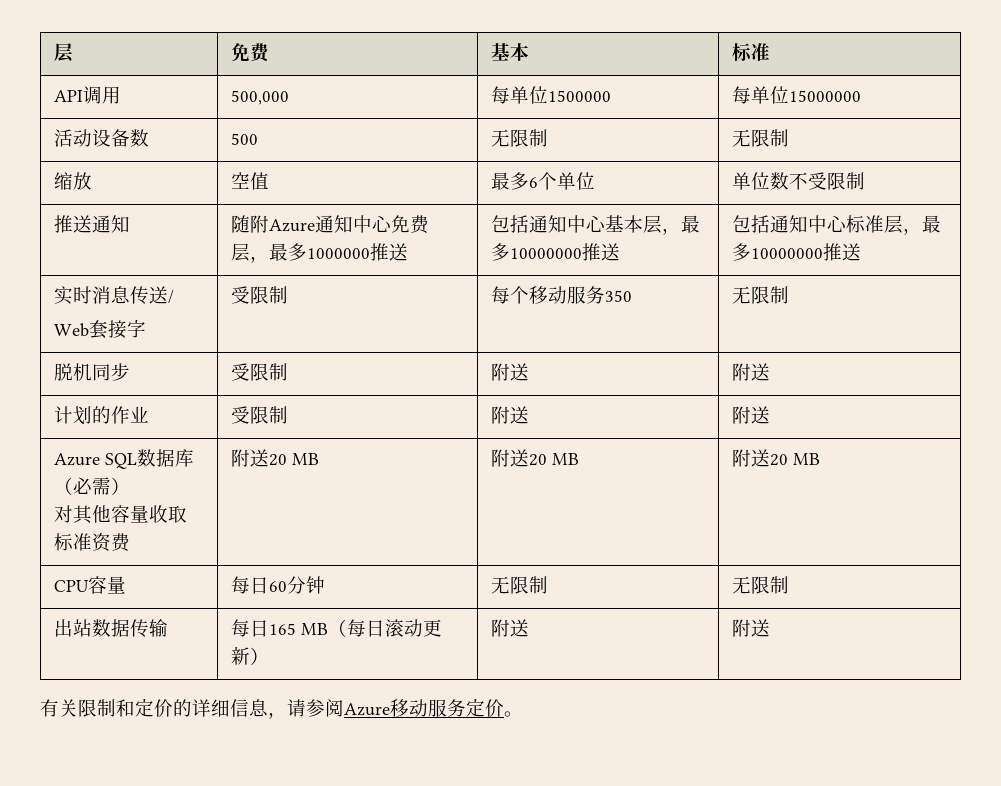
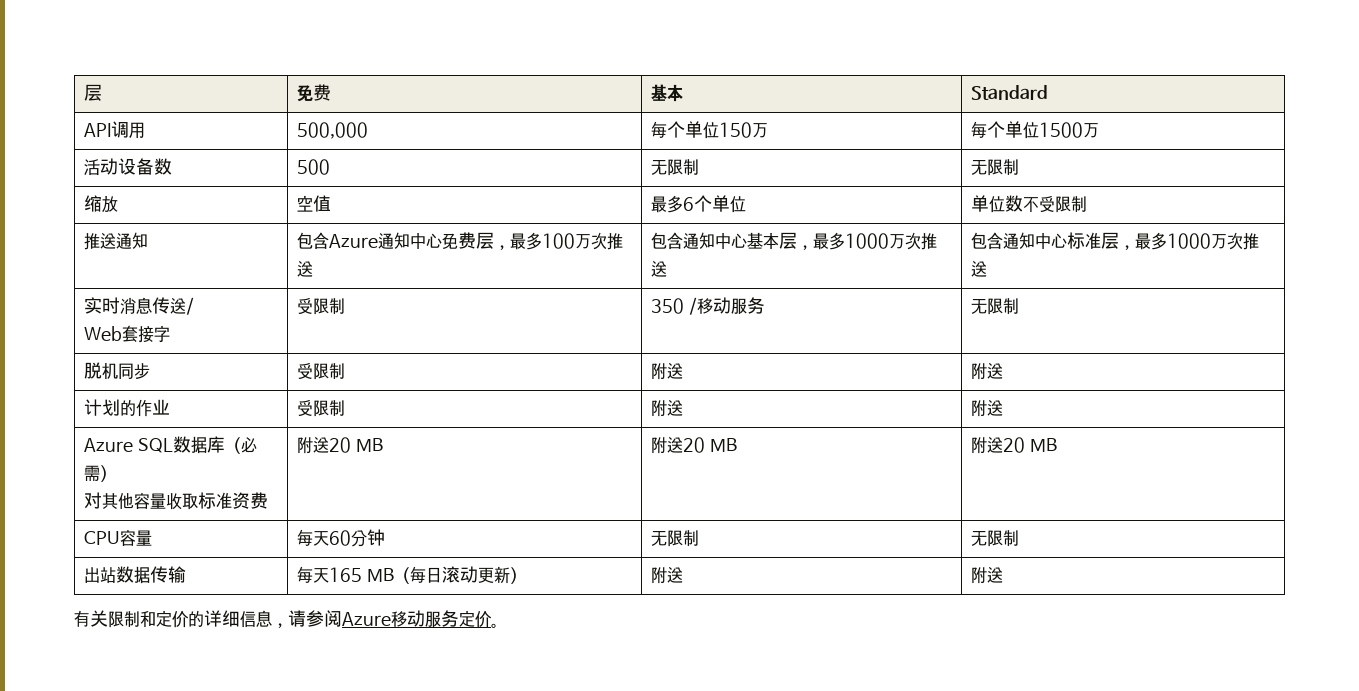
- 层 | 免费 | 基本 | 标准
+ 层 | 免费 | 基本 | Standard
- API调用 | 500,000 | 每单位1500000 | 每单位15000000
+ API调用 | 500,000 | 每个单位150万 | 每个单位1500万
- 推送通知 | 随附Azure通知中心免费层，最多1000000推送 | 包括通知中心基本层，最多10000000推送 | 包括通知中心标准层，最多10000000推送
+ 推送通知 | 包含Azure通知中心免费层，最多100万次推送 | 包含通知中心基本层，最多1000万次推送 | 包含通知中心标准层，最多1000万次推送
  实时消息传送/
- Web套接字 | 受限制 | 每个移动服务350 | 无限制
+ Web套接字 | 受限制 | 350 /移动服务 | 无限制
- CPU容量 | 每日60分钟 | 无限制 | 无限制
+ CPU容量 | 每天60分钟 | 无限制 | 无限制
- 出站数据传输 | 每日165 MB（每日滚动更新） | 附送 | 附送
+ 出站数据传输 | 每天165 MB（每日滚动更新） | 附送 | 附送

